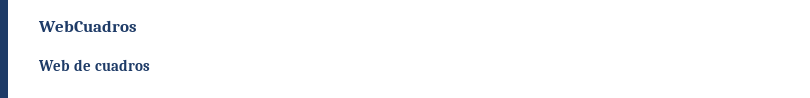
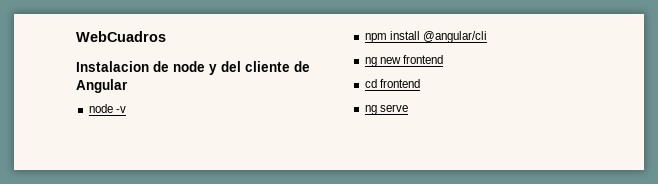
- Web de cuadros
+ Instalacion de node y del cliente de Angular
+ node -v
+ npm install @angular/cli
+ ng new frontend
+ cd frontend
+ ng serve

